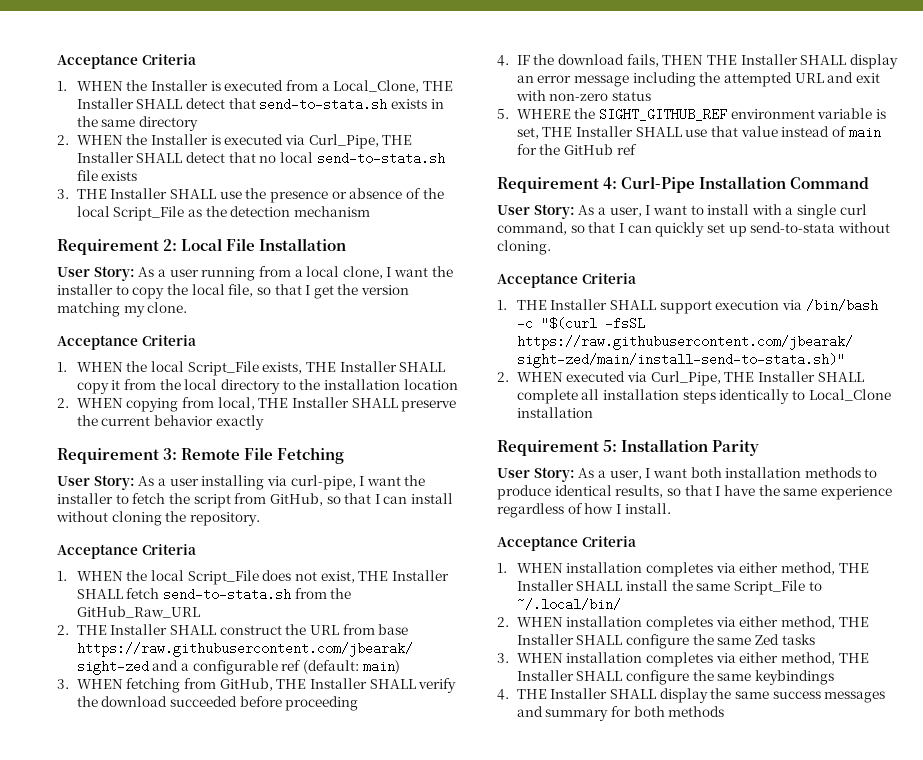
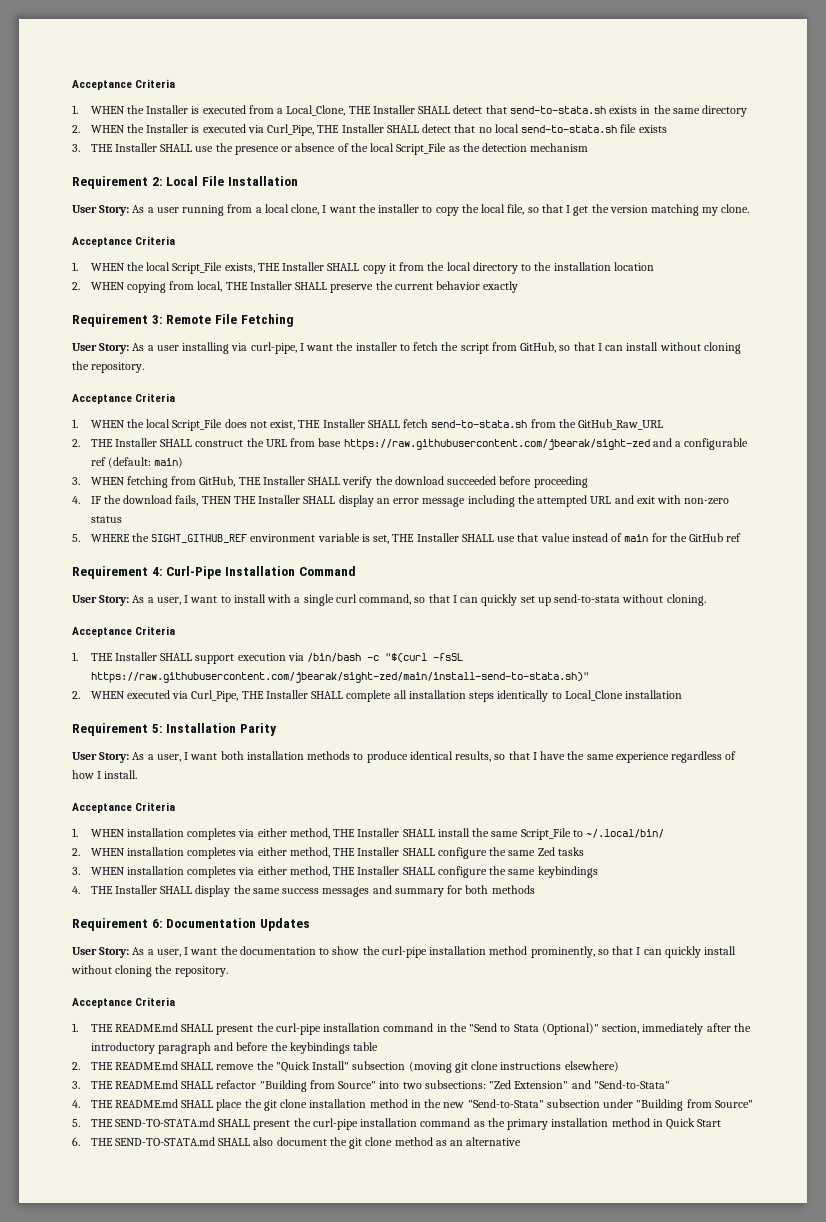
+ Requirement 6: Documentation Updates
+ User Story: As a user, I want the documentation to show the curl-pipe installation method prominently, so that I can quickly install without cloning the repository.
+ Acceptance Criteria
+ 1. THE README.md SHALL present the curl-pipe installation command in the "Send to Stata (Optional)" section, immediately after the introductory paragraph and before the keybindings table
+ 2. THE README.md SHALL remove the "Quick Install" subsection (moving git clone instructions elsewhere)
+ 3. THE README.md SHALL refactor "Building from Source" into two subsections: "Zed Extension" and "Send-to-Stata"
+ 4. THE README.md SHALL place the git clone installation method in the new "Send-to-Stata" subsection under "Building from Source"
+ 5. THE SEND-TO-STATA.md SHALL present the curl-pipe installation command as the primary installation method in Quick Start
+ 6. THE SEND-TO-STATA.md SHALL also document the git clone method as an alternative

